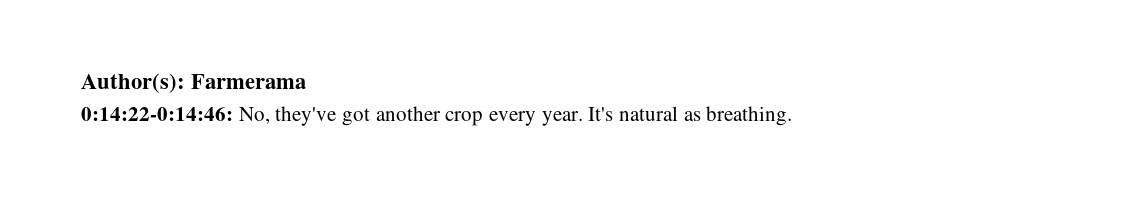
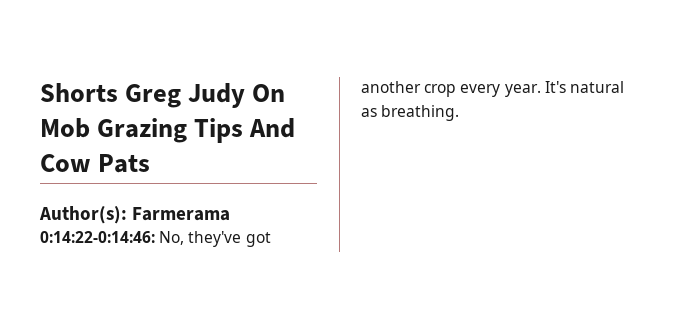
+ Shorts Greg Judy On Mob Grazing Tips And Cow Pats

